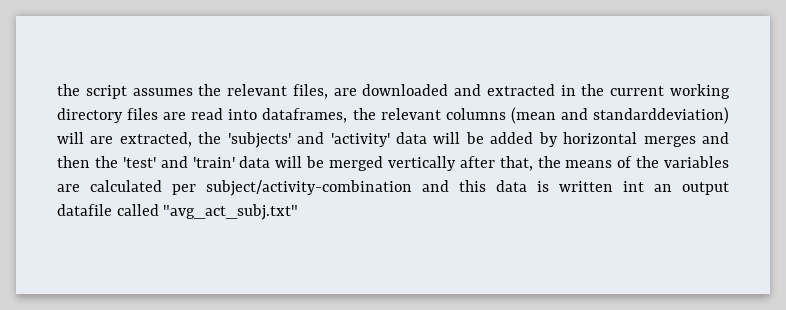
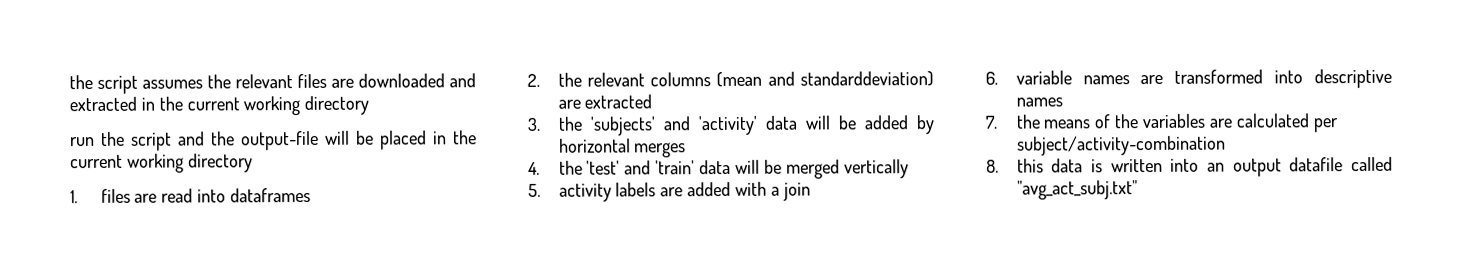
- the script assumes the relevant files, are downloaded and extracted in the current working directory files are read into dataframes, the relevant columns (mean and standarddeviation) will are extracted, the 'subjects' and 'activity' data will be added by horizontal merges and then the 'test' and 'train' data will be merged vertically after that, the means of the variables are calculated per subject/activity-combination and this data is written int an output datafile called "avg_act_subj.txt"
+ the script assumes the relevant files are downloaded and extracted in the current working directory
+ run the script and the output-file will be placed in the current working directory
+ 1. files are read into dataframes
+ 2. the relevant columns (mean and standarddeviation) are extracted
+ 3. the 'subjects' and 'activity' data will be added by horizontal merges
+ 4. the 'test' and 'train' data will be merged vertically
+ 5. activity labels are added with a join
+ 6. variable names are transformed into descriptive names
+ 7. the means of the variables are calculated per subject/activity-combination
+ 8. this data is written into an output datafile called "avg_act_subj.txt"

